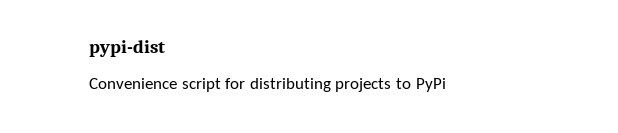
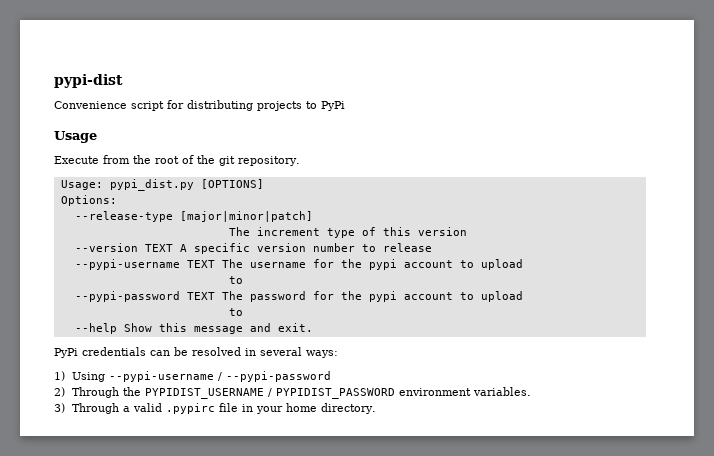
+ Usage
+ Execute from the root of the git repository.
+ Usage: pypi_dist.py [OPTIONS]
+ Options:
+ --release-type [major|minor|patch]
+ The increment type of this version
+ --version TEXT A specific version number to release
+ --pypi-username TEXT The username for the pypi account to upload
+ to
+ --pypi-password TEXT The password for the pypi account to upload
+ to
+ --help Show this message and exit.
+ PyPi credentials can be resolved in several ways:
+ 1) Using --pypi-username / --pypi-password
+ 2) Through the PYPIDIST_USERNAME / PYPIDIST_PASSWORD environment variables.
+ 3) Through a valid .pypirc file in your home directory.

